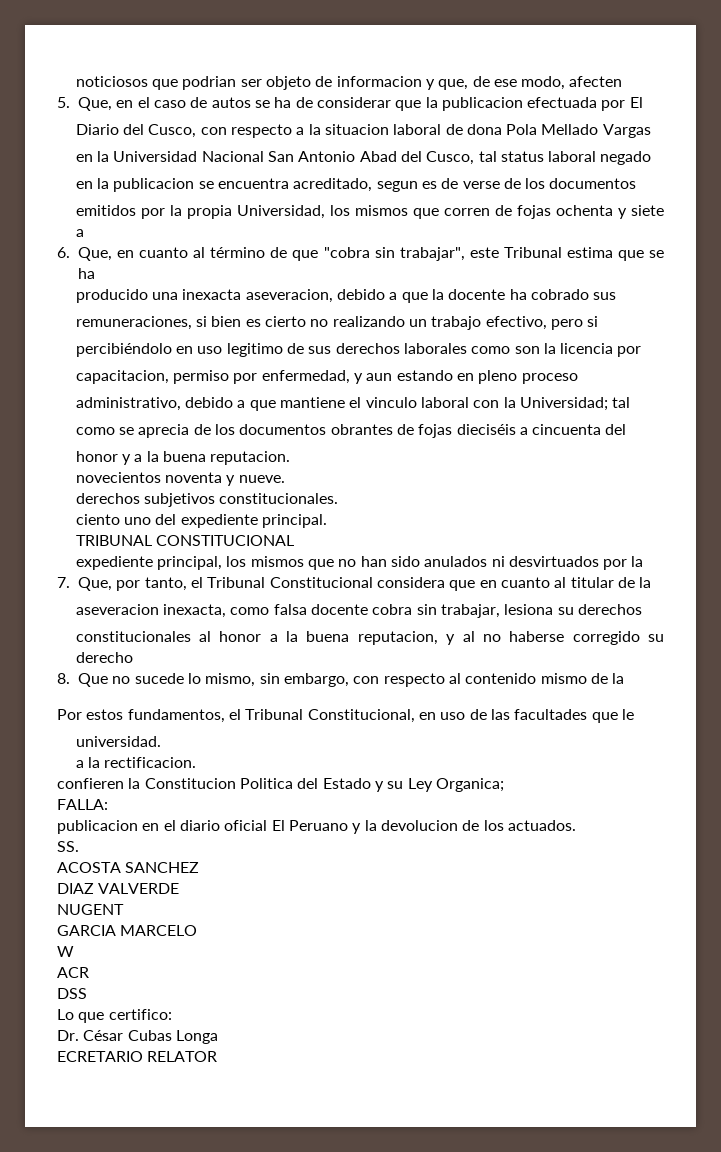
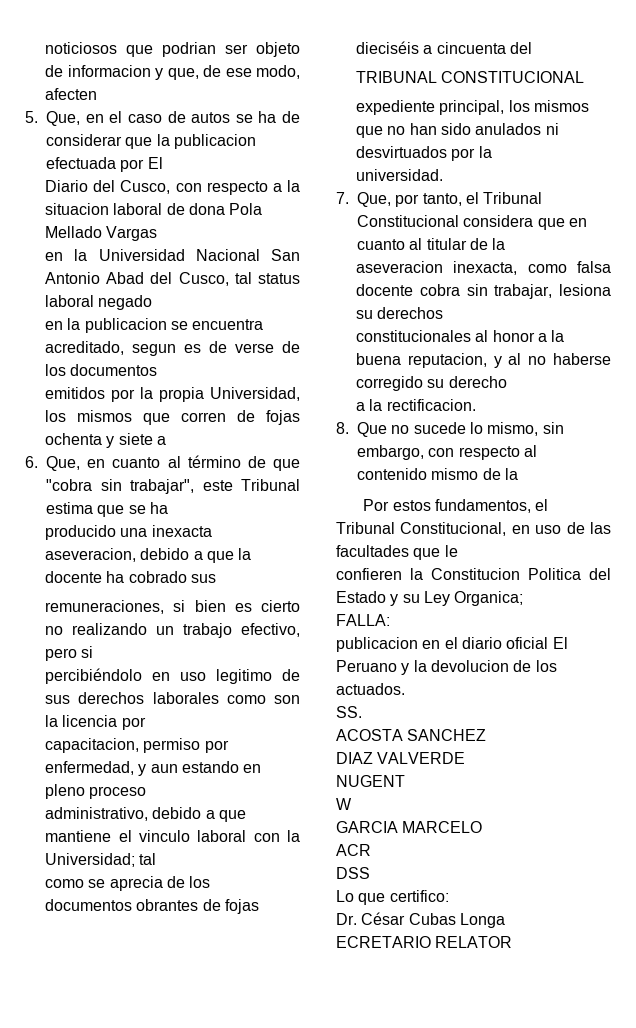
- honor y a la buena reputacion.
- novecientos noventa y nueve.
- derechos subjetivos constitucionales.
- ciento uno del expediente principal.
+ universidad.
+ a la rectificacion.
- universidad.
- a la rectificacion.
+ W
- W

